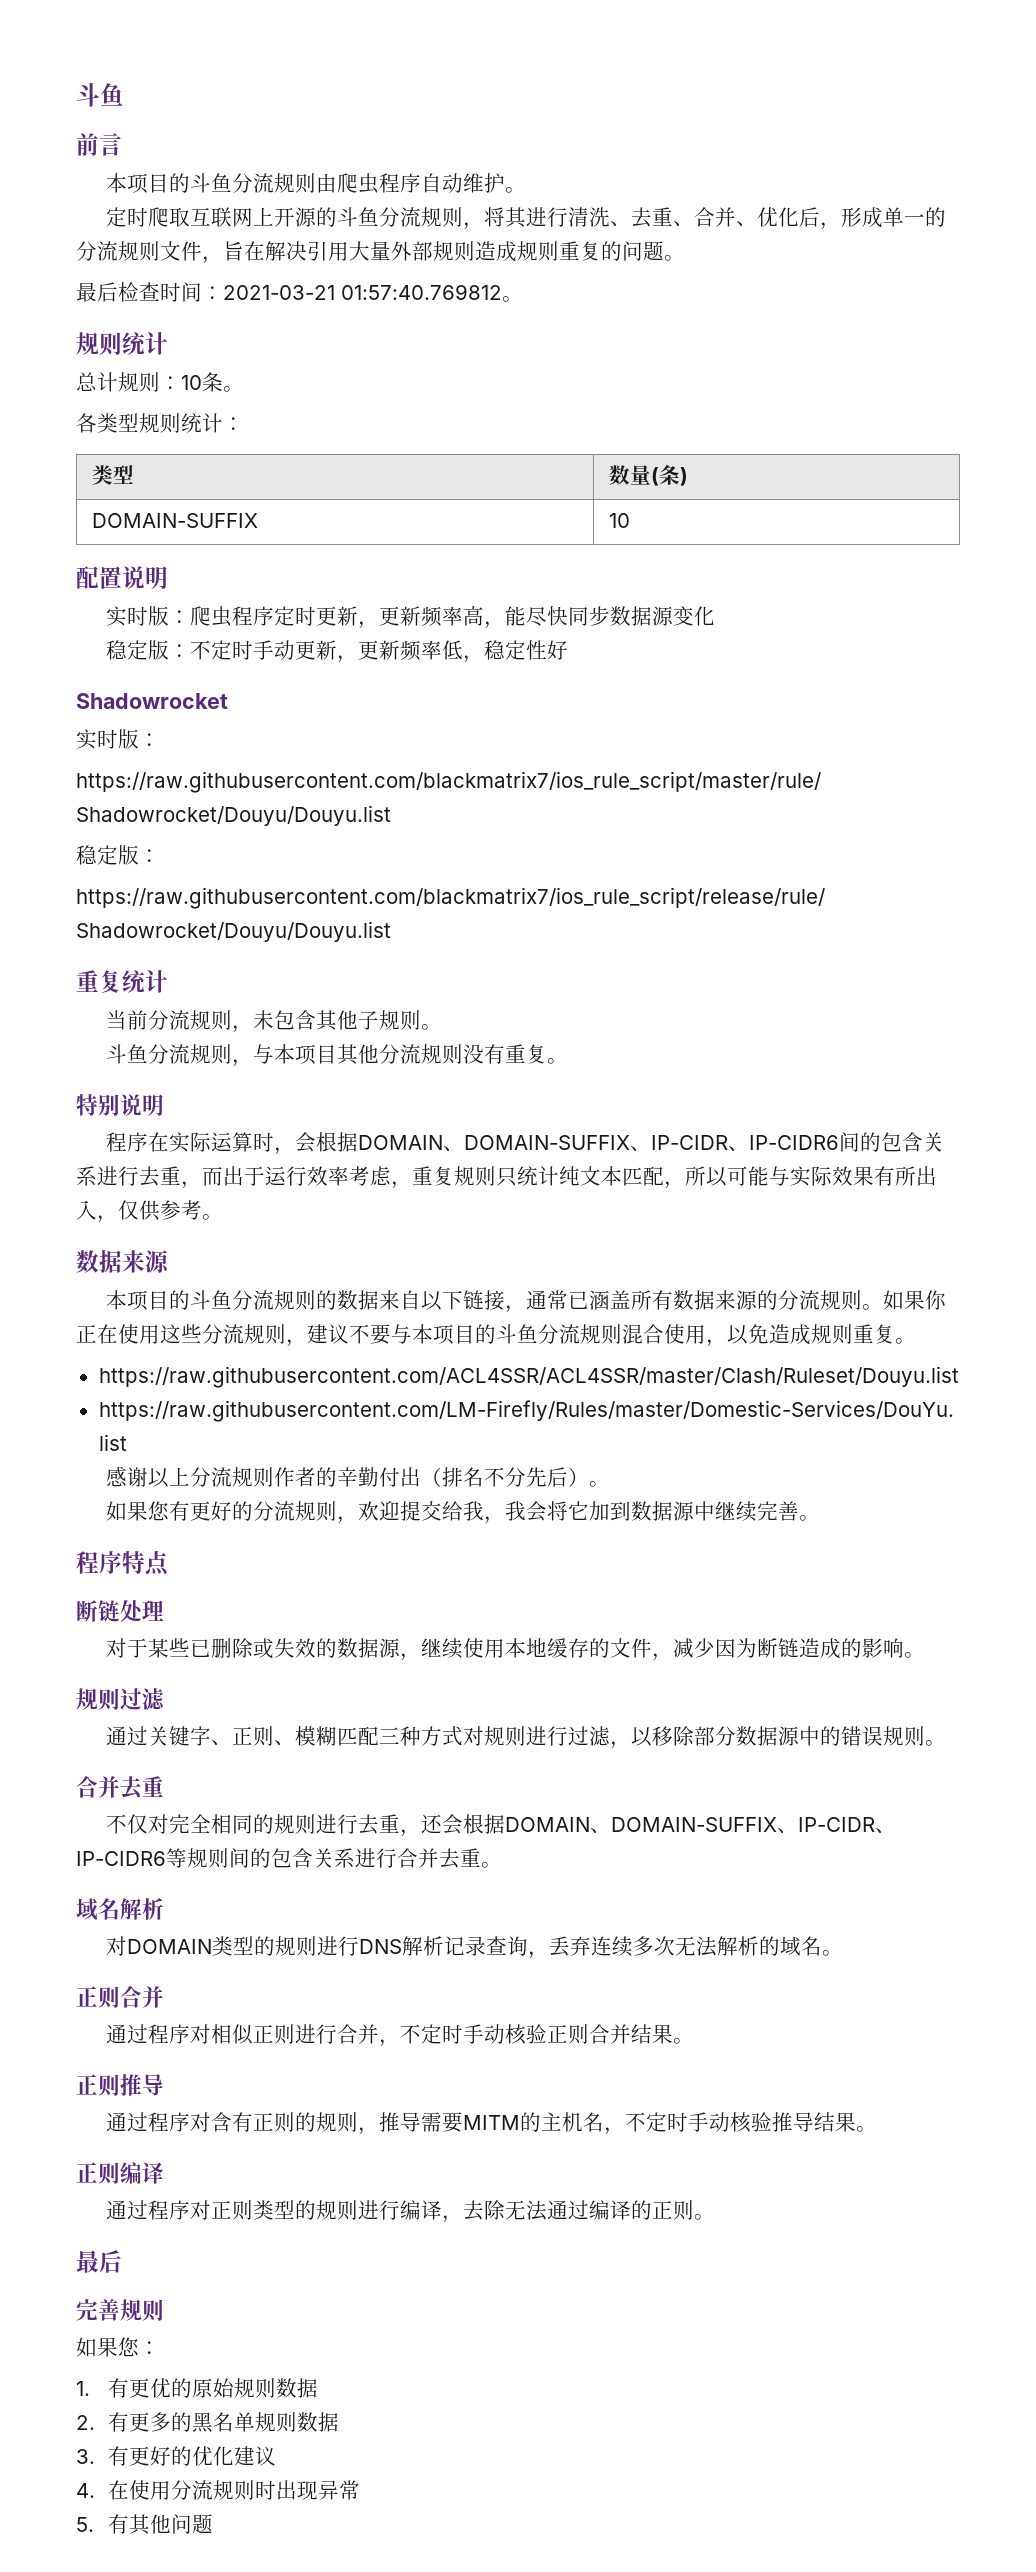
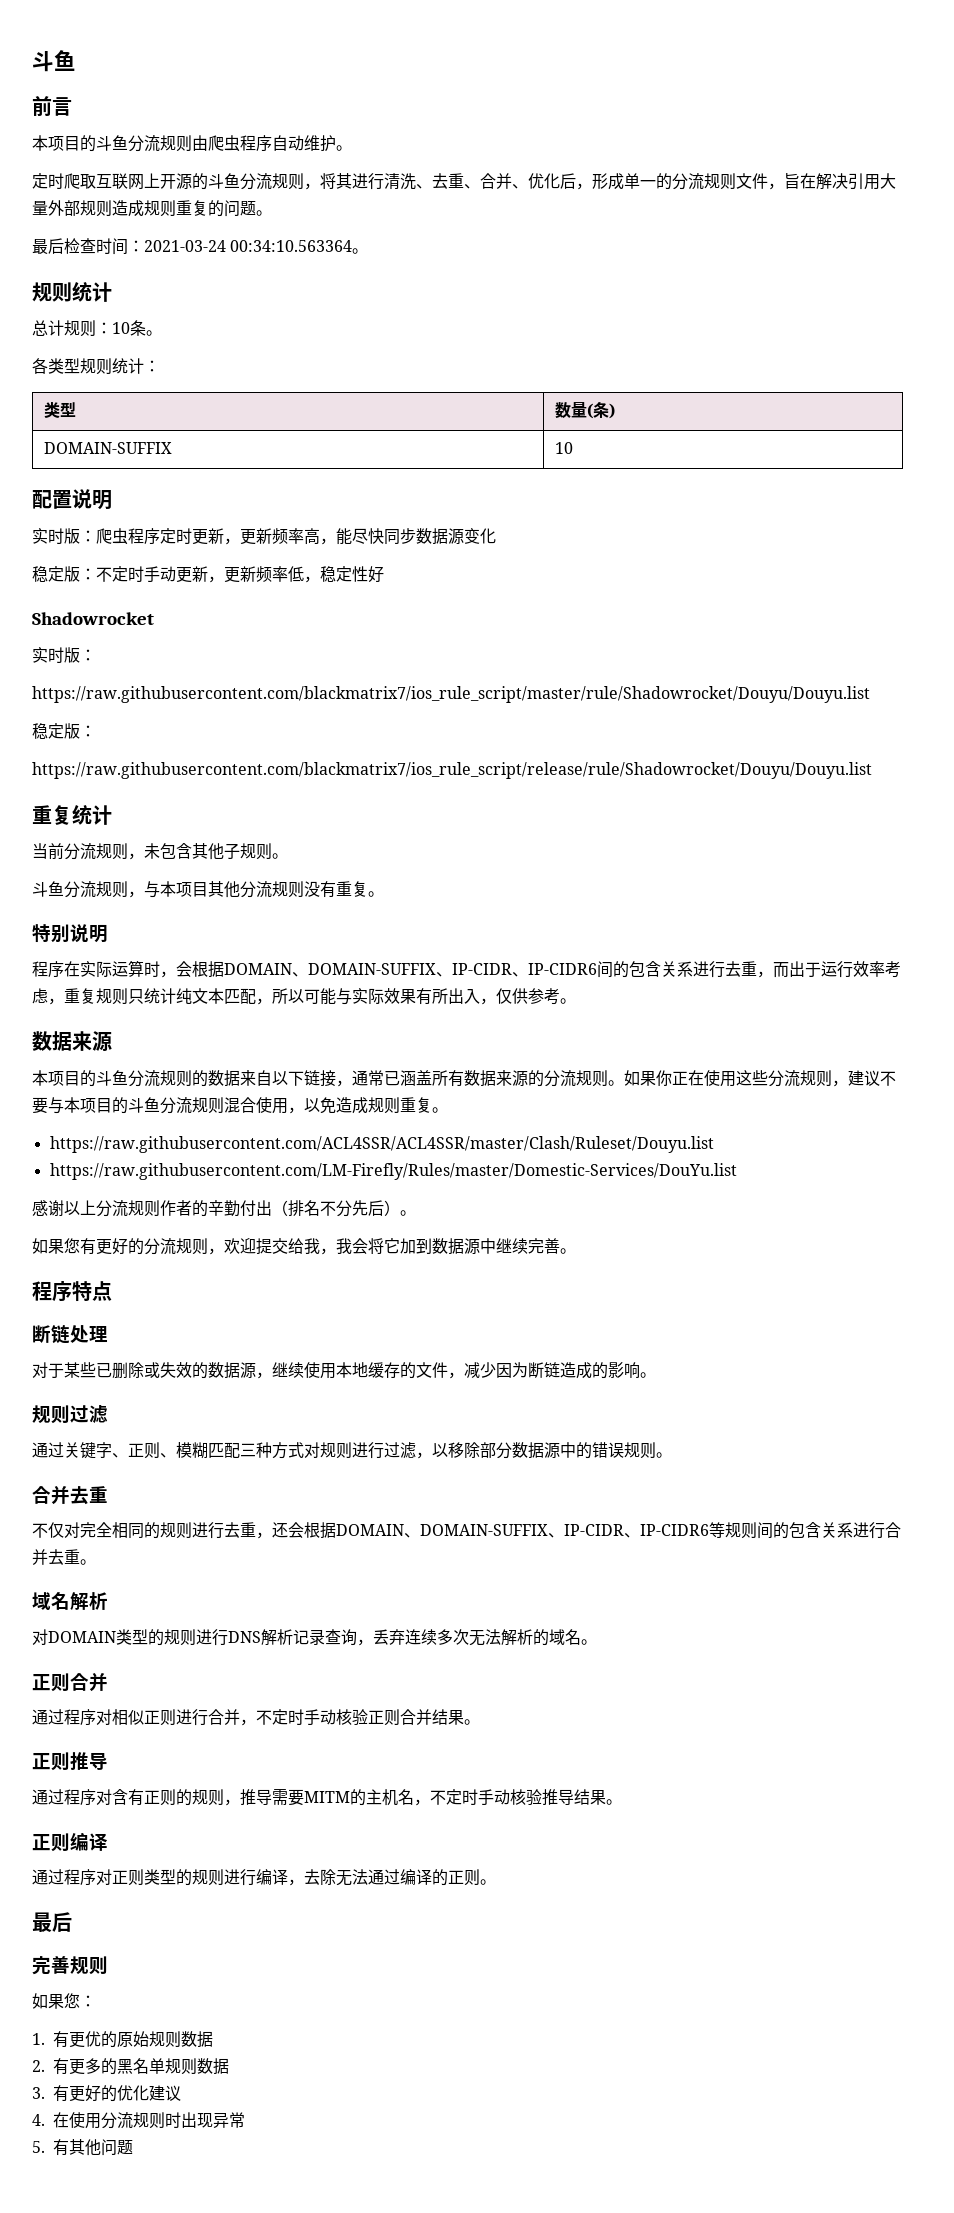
- 最后检查时间：2021-03-21 01:57:40.769812。
+ 最后检查时间：2021-03-24 00:34:10.563364。

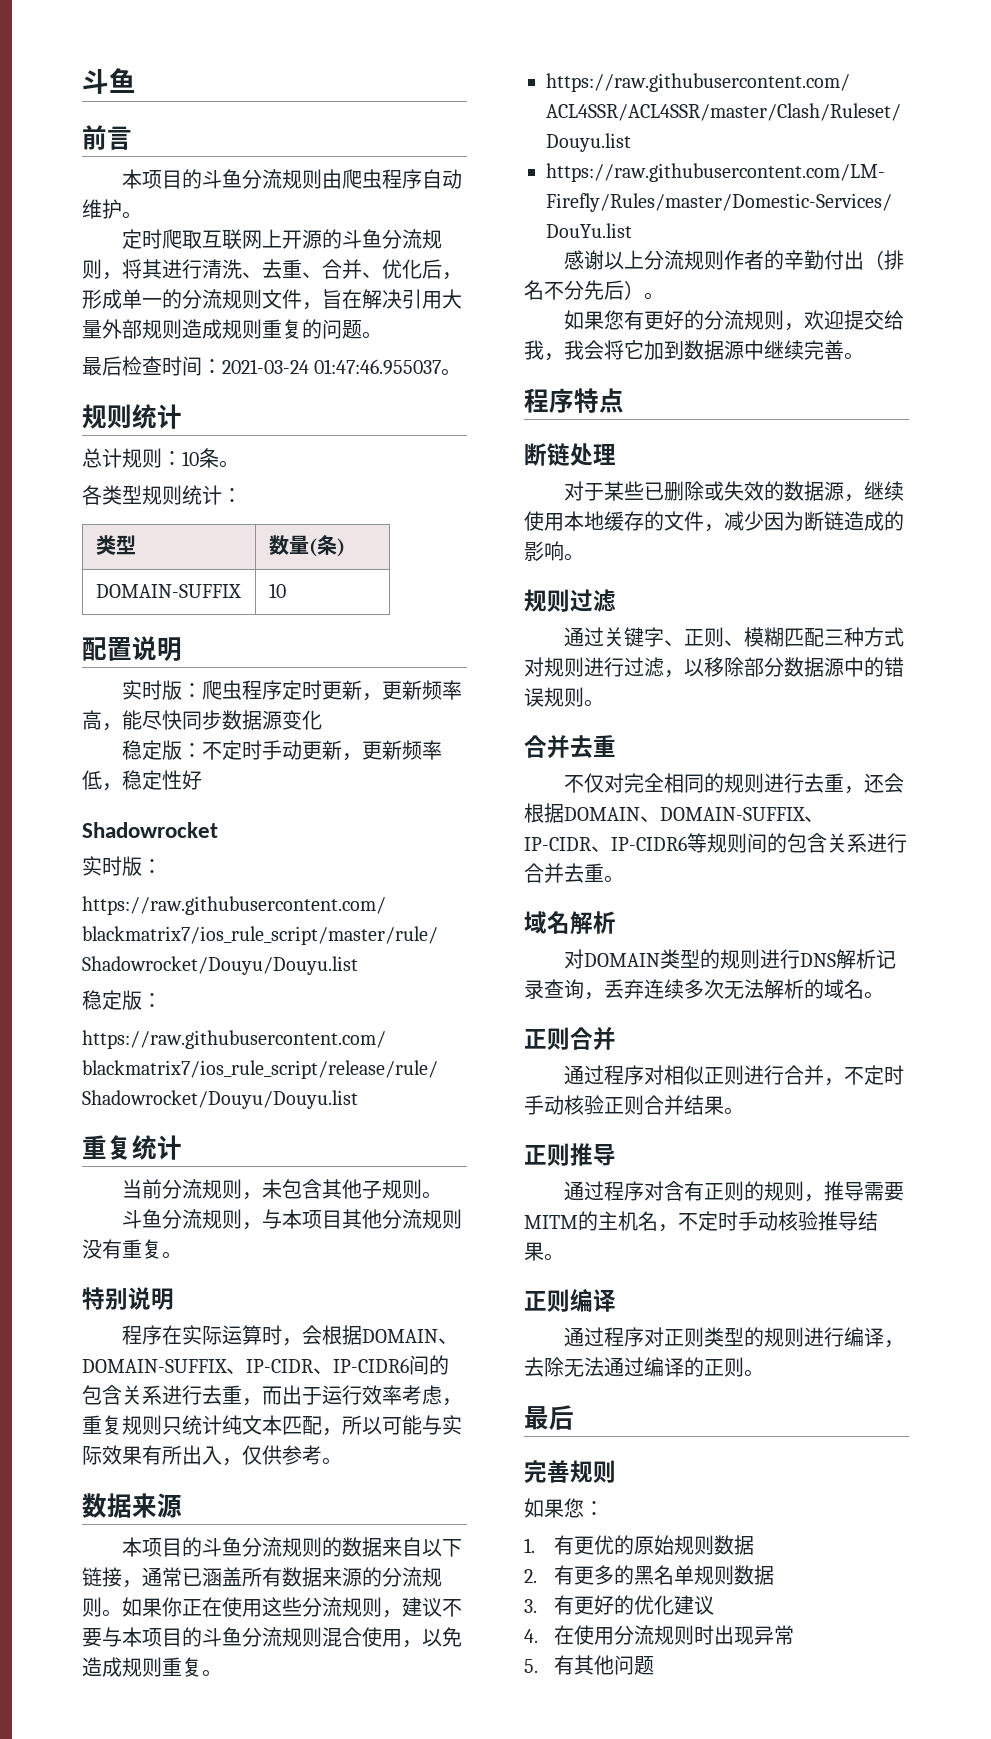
- 最后检查时间：2021-03-24 00:34:10.563364。
+ 最后检查时间：2021-03-24 01:47:46.955037。

